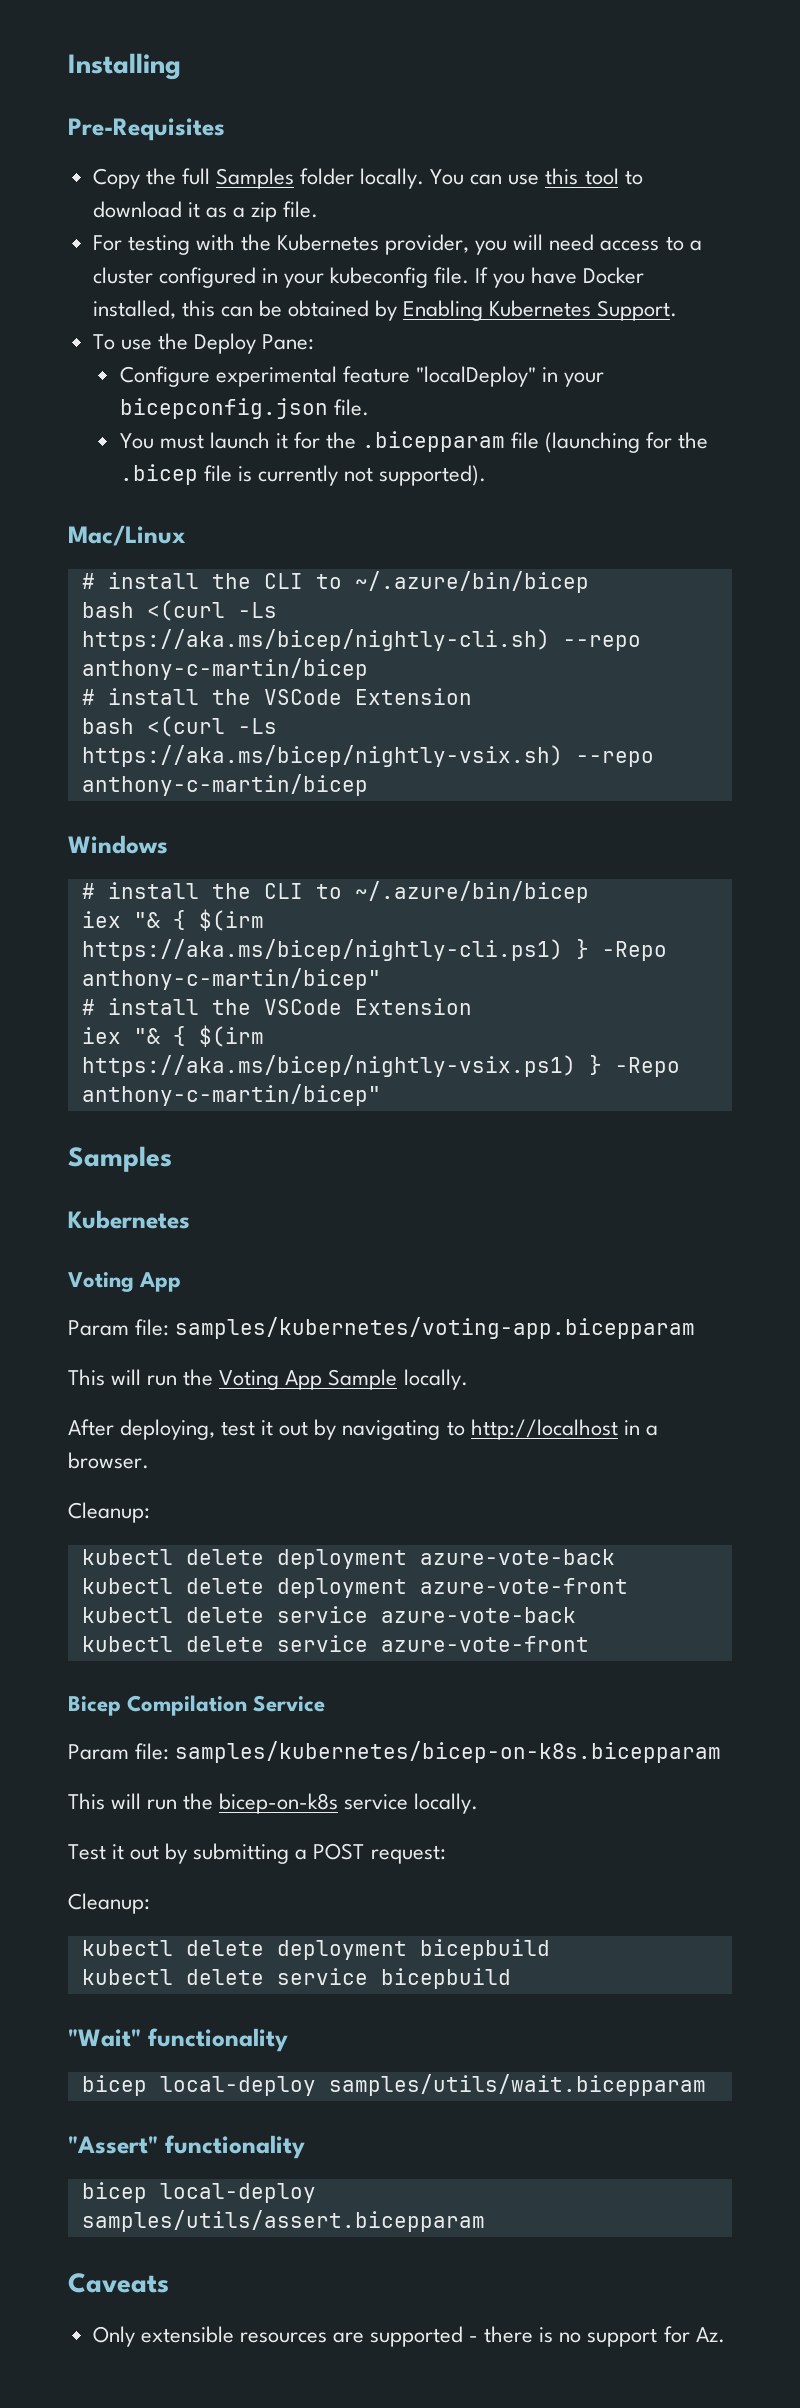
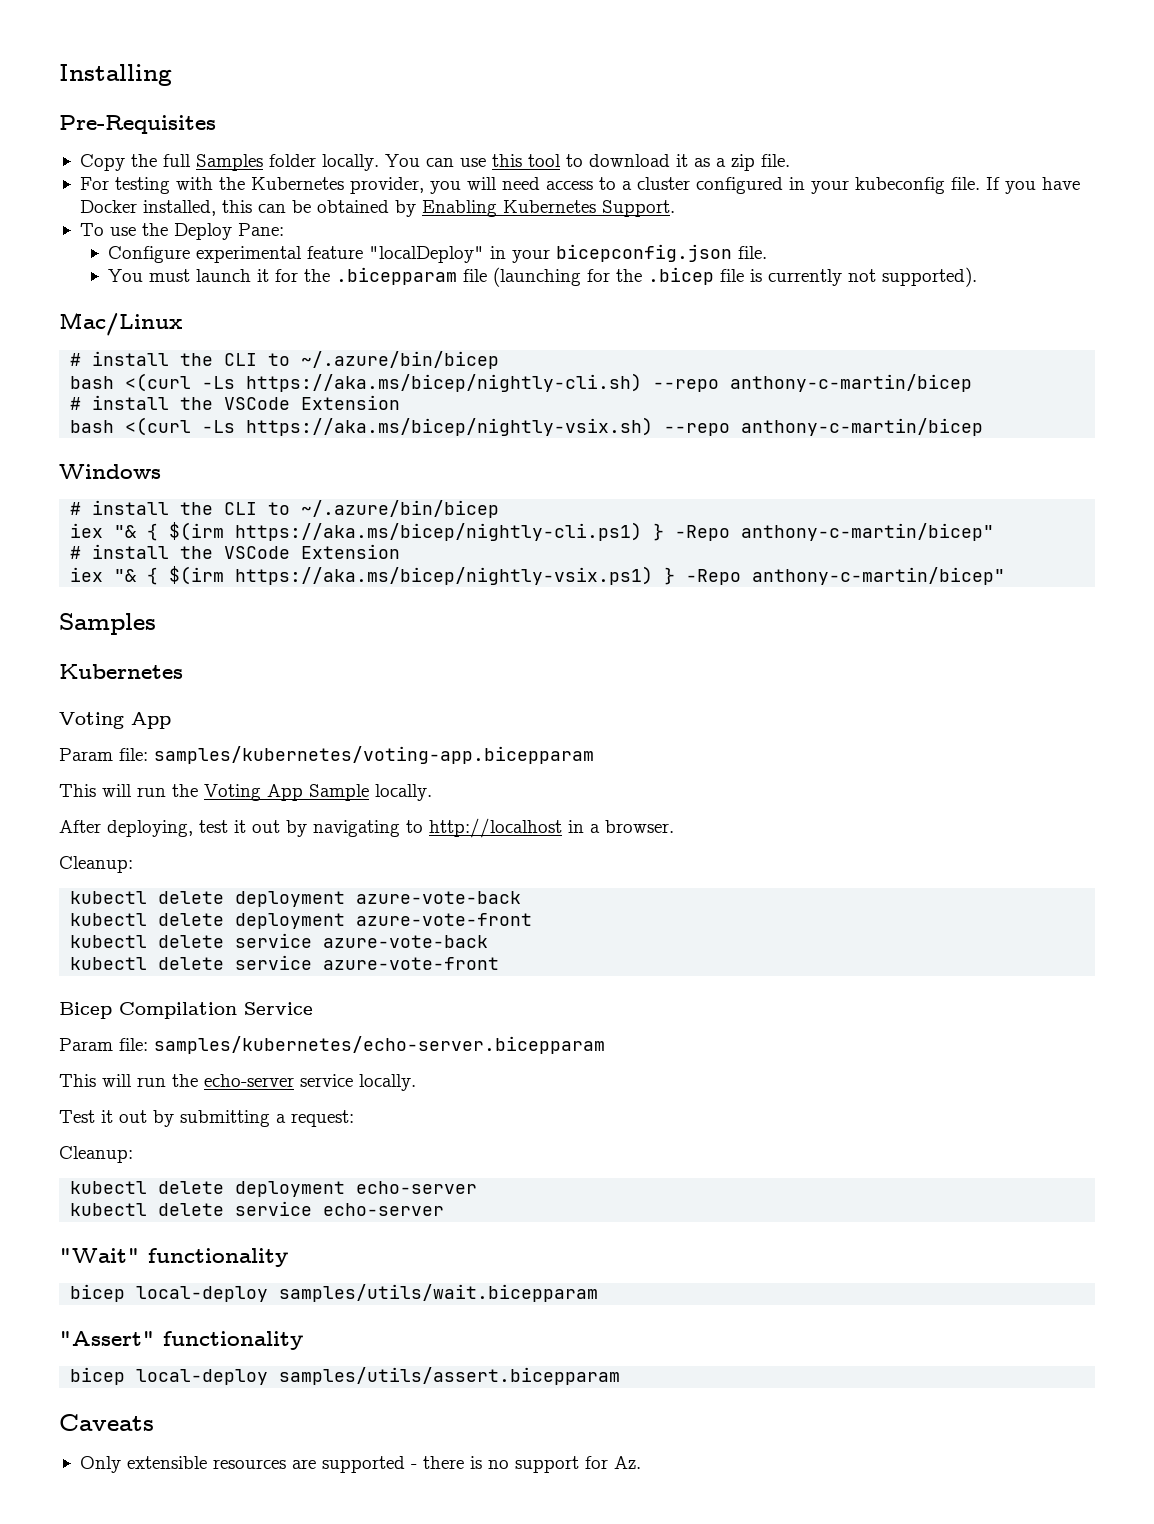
- Param file: samples/kubernetes/bicep-on-k8s.bicepparam
- This will run the bicep-on-k8s service locally.
+ Param file: samples/kubernetes/echo-server.bicepparam
+ This will run the echo-server service locally.
- Test it out by submitting a POST request:
+ Test it out by submitting a request:
- kubectl delete deployment bicepbuild
- kubectl delete service bicepbuild
+ kubectl delete deployment echo-server
+ kubectl delete service echo-server

